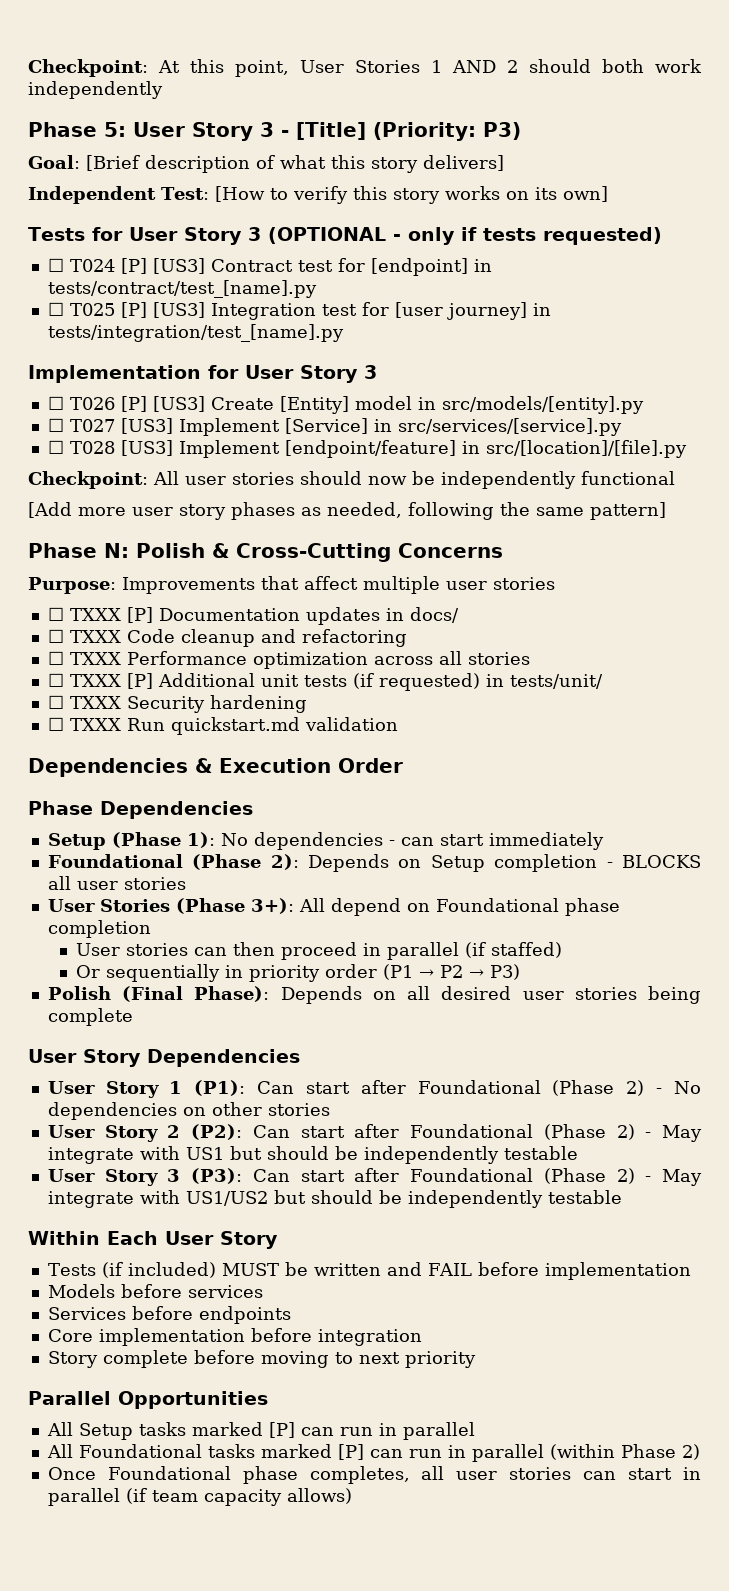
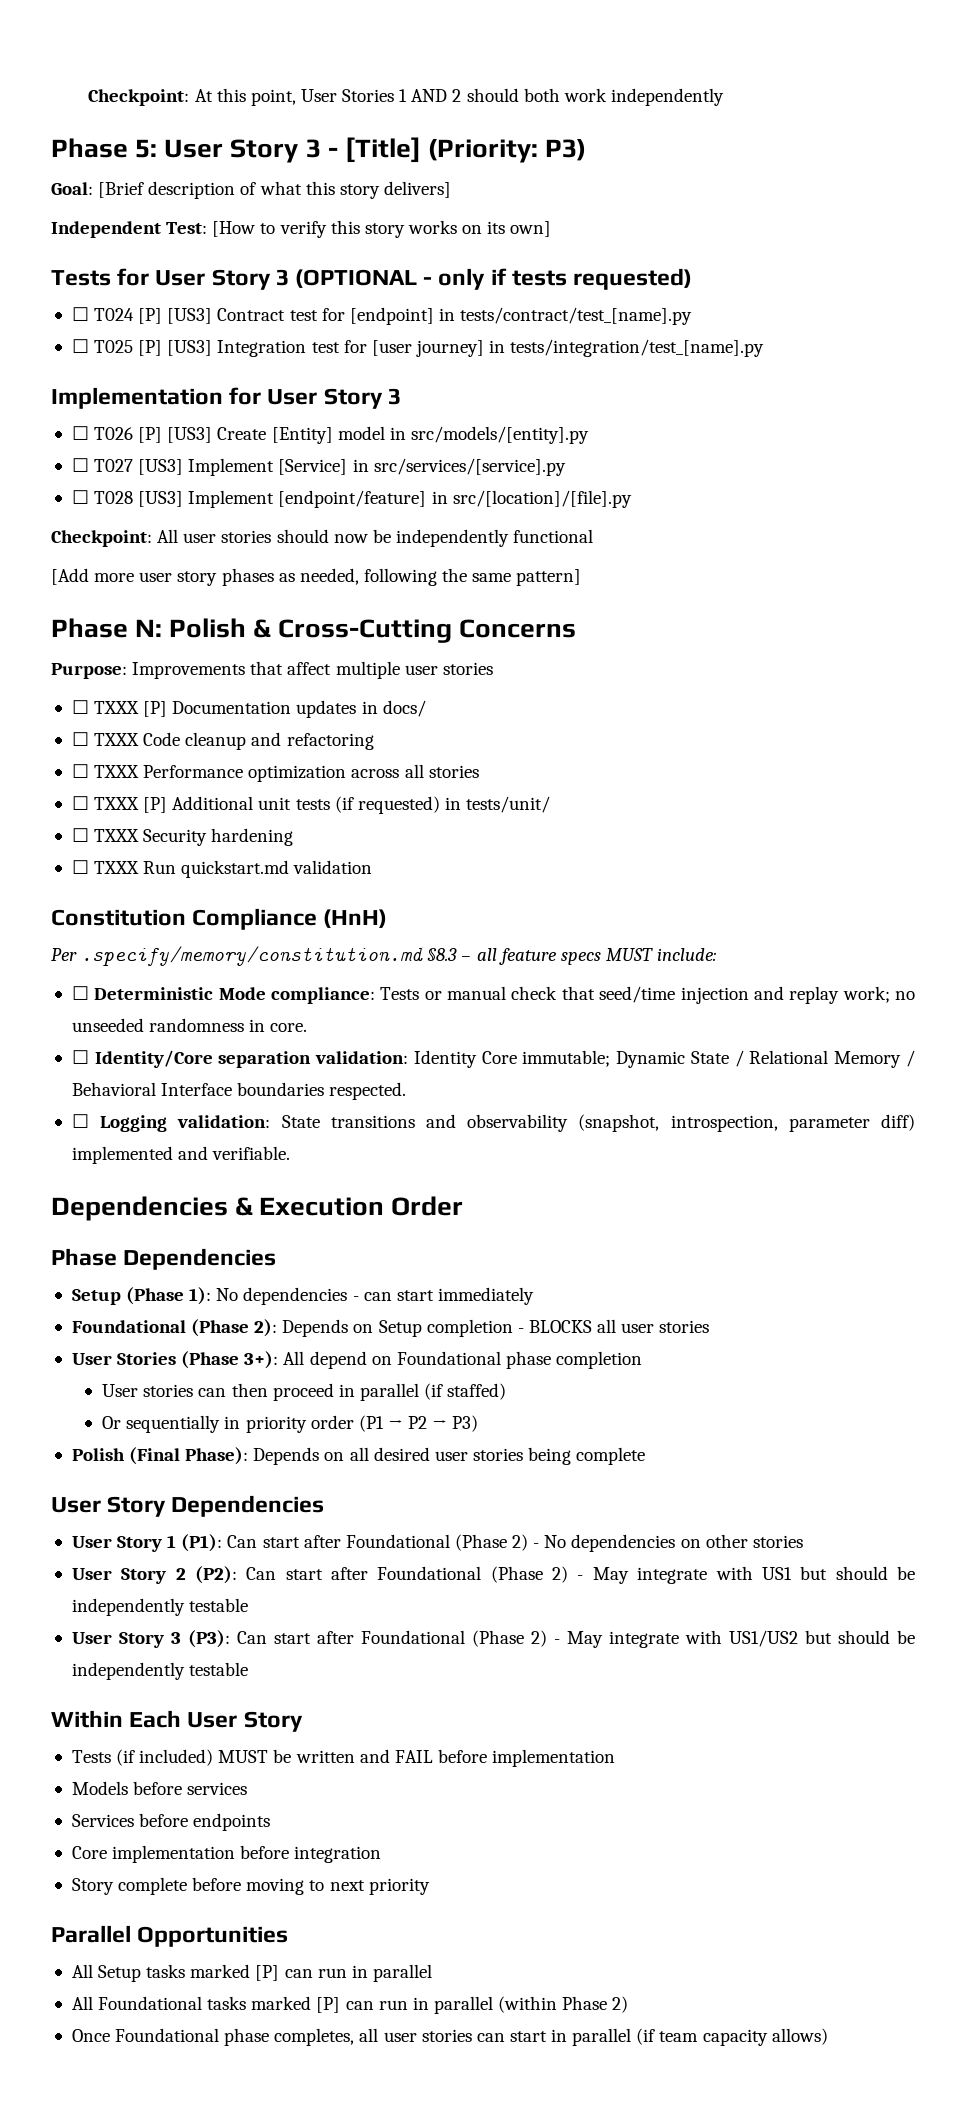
+ Constitution Compliance (HnH)
+ Per .specify/memory/constitution.md §8.3 – all feature specs MUST include:
+ ☐ Deterministic Mode compliance: Tests or manual check that seed/time injection and replay work; no unseeded randomness in core.
+ ☐ Identity/Core separation validation: Identity Core immutable; Dynamic State / Relational Memory / Behavioral Interface boundaries respected.
+ ☐ Logging validation: State transitions and observability (snapshot, introspection, parameter diff) implemented and verifiable.

